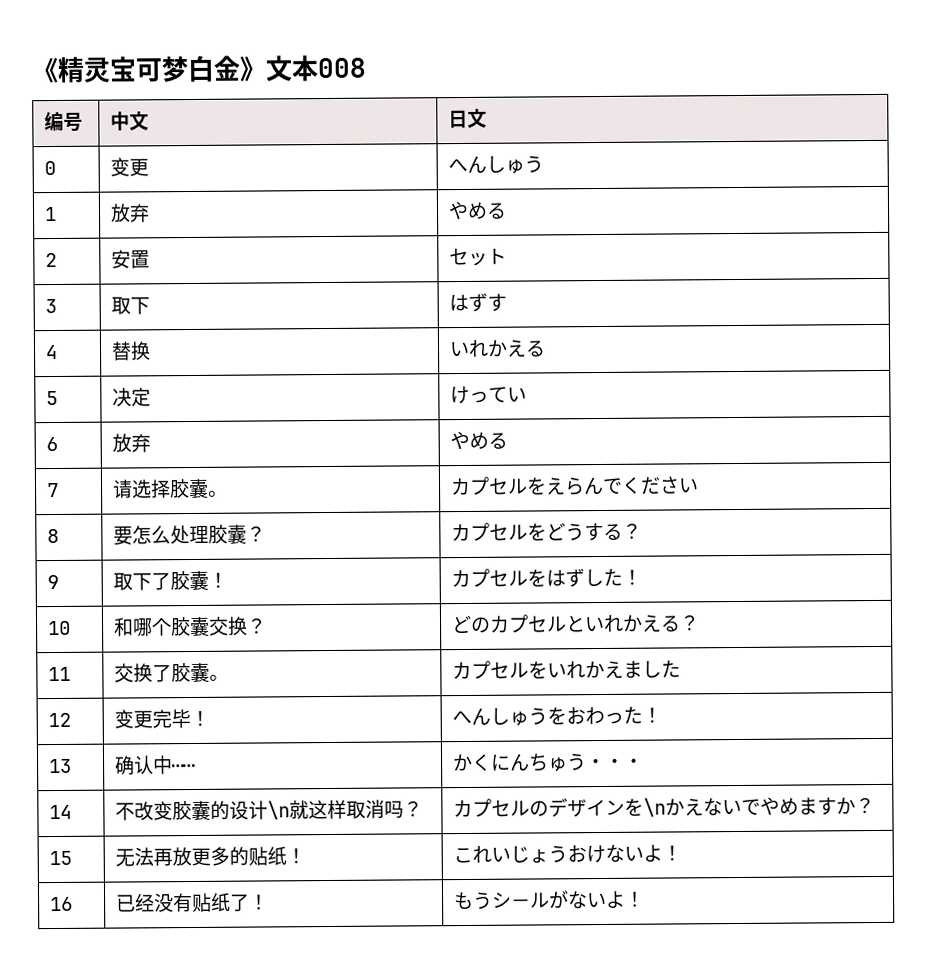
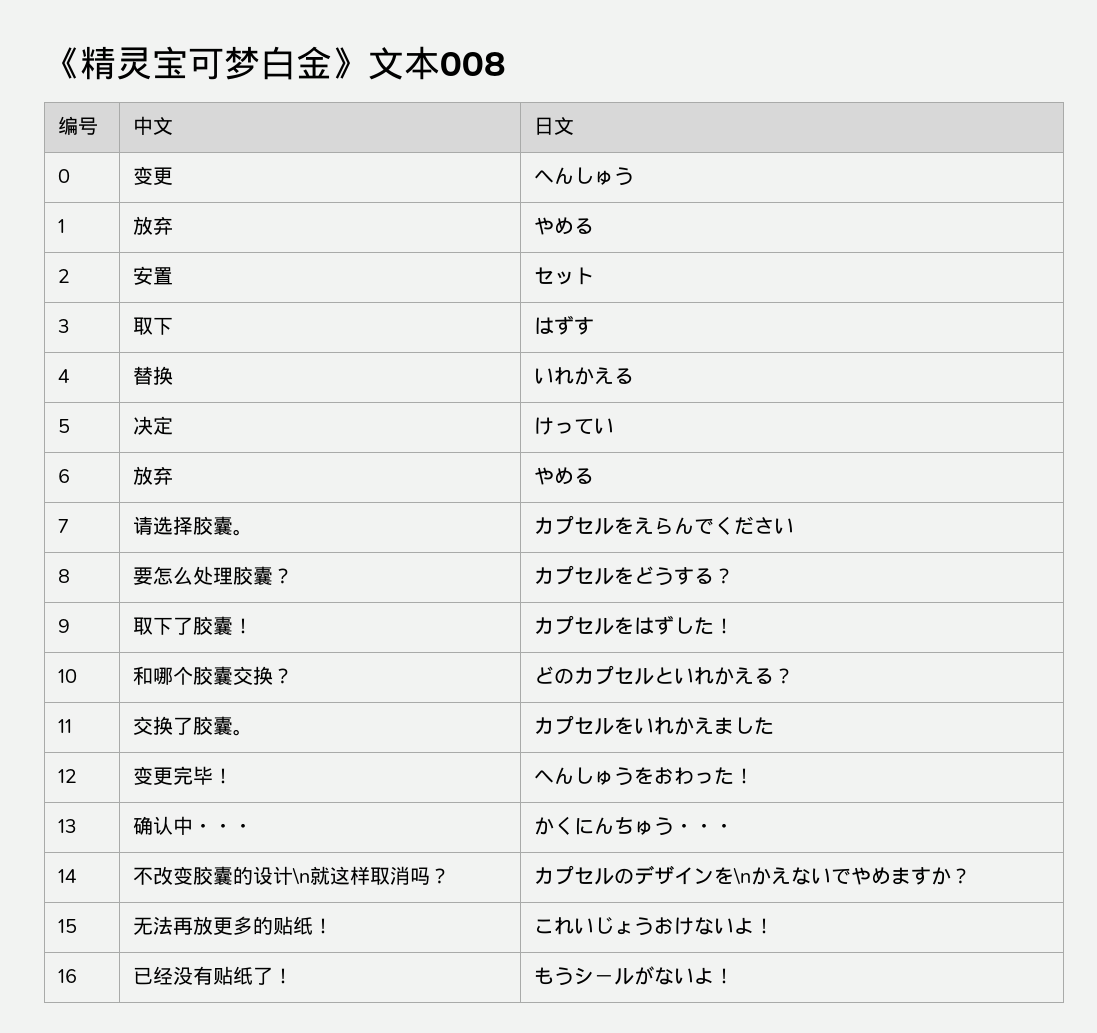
- 13 | 确认中⋯⋯ | かくにんちゅう・・・
+ 13 | 确认中・・・ | かくにんちゅう・・・

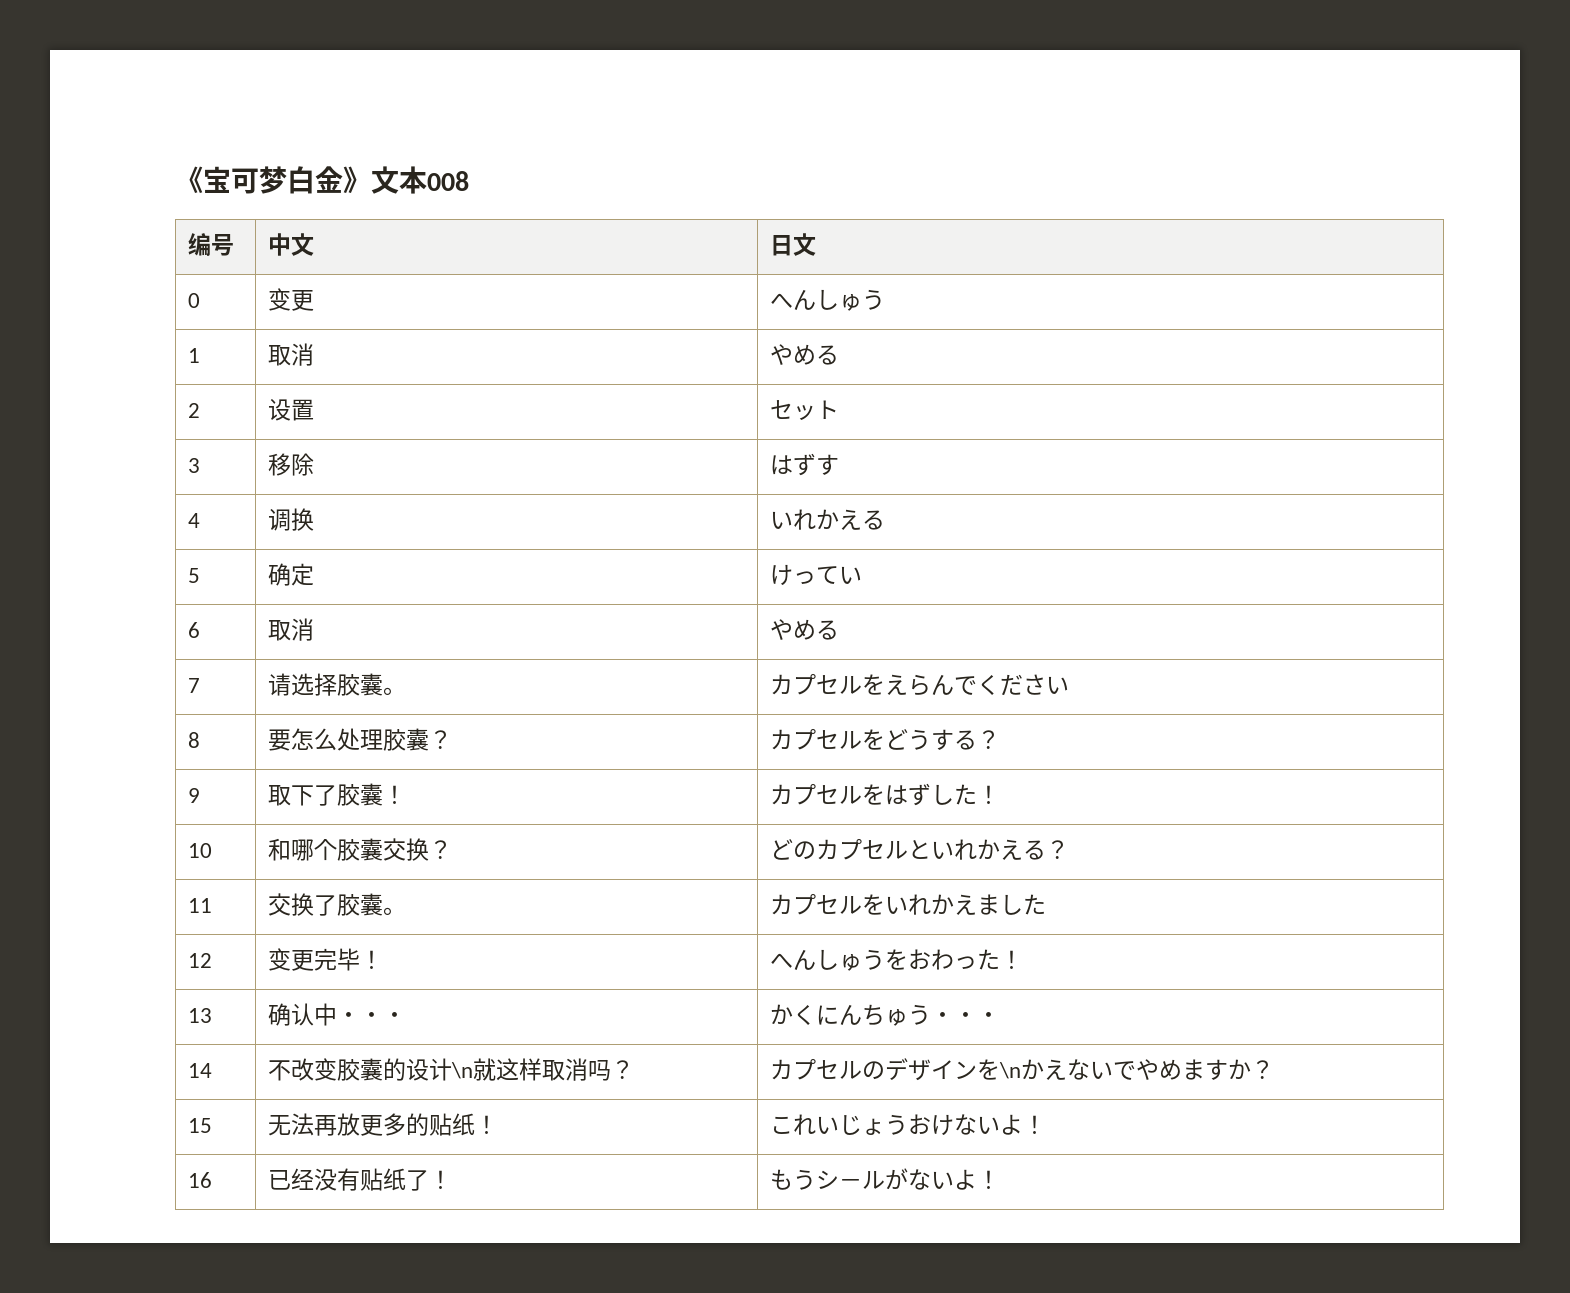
- 《精灵宝可梦白金》文本008
+ 《宝可梦白金》文本008
- 1 | 放弃 | やめる
+ 1 | 取消 | やめる
- 2 | 安置 | セット
+ 2 | 设置 | セット
- 3 | 取下 | はずす
+ 3 | 移除 | はずす
- 4 | 替换 | いれかえる
+ 4 | 调换 | いれかえる
- 5 | 决定 | けってい
+ 5 | 确定 | けってい
- 6 | 放弃 | やめる
+ 6 | 取消 | やめる

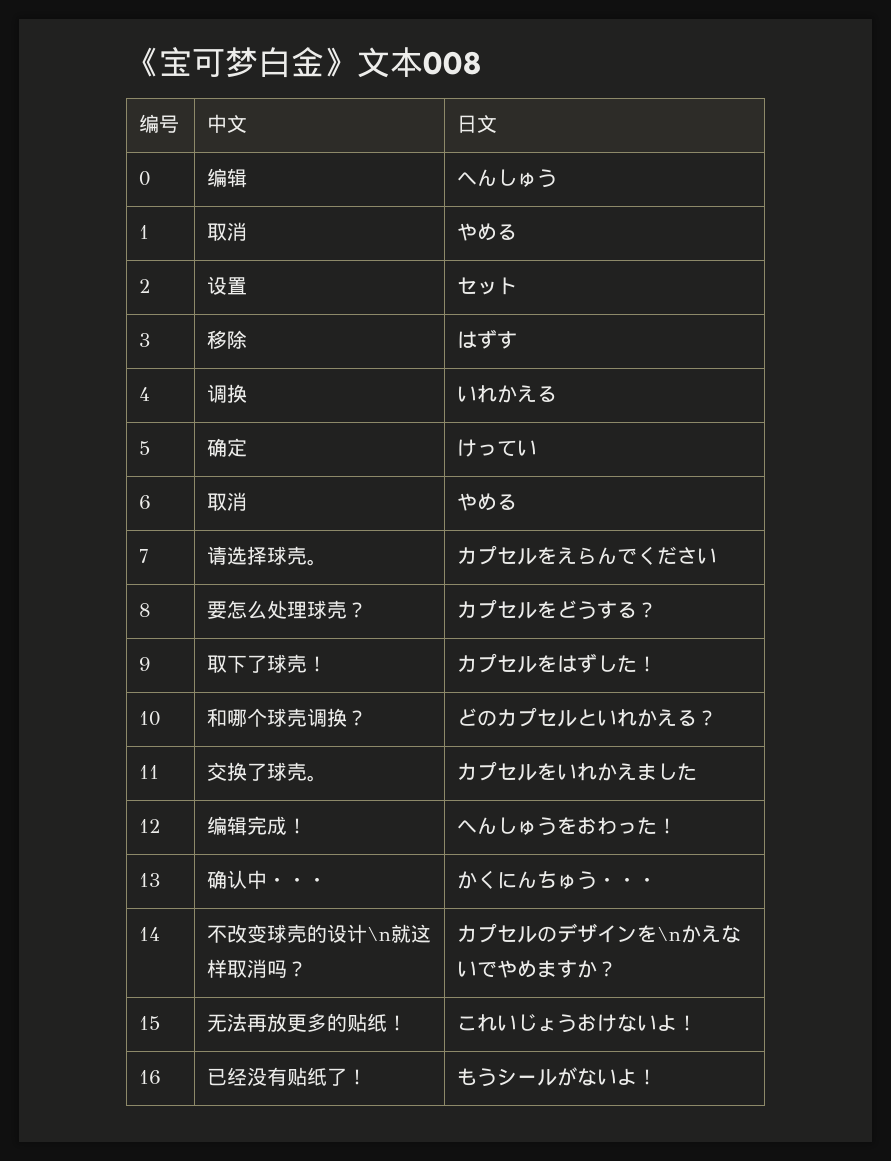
- 0 | 变更 | へんしゅう
+ 0 | 编辑 | へんしゅう
- 7 | 请选择胶囊。 | カプセルをえらんでください
+ 7 | 请选择球壳。 | カプセルをえらんでください
- 8 | 要怎么处理胶囊？ | カプセルをどうする？
+ 8 | 要怎么处理球壳？ | カプセルをどうする？
- 9 | 取下了胶囊！ | カプセルをはずした！
+ 9 | 取下了球壳！ | カプセルをはずした！
- 10 | 和哪个胶囊交换？ | どのカプセルといれかえる？
+ 10 | 和哪个球壳调换？ | どのカプセルといれかえる？
- 11 | 交换了胶囊。 | カプセルをいれかえました
+ 11 | 交换了球壳。 | カプセルをいれかえました
- 12 | 变更完毕！ | へんしゅうをおわった！
+ 12 | 编辑完成！ | へんしゅうをおわった！
- 14 | 不改变胶囊的设计\n就这样取消吗？ | カプセルのデザインを\nかえないでやめますか？
+ 14 | 不改变球壳的设计\n就这样取消吗？ | カプセルのデザインを\nかえないでやめますか？
- 16 | 已经没有贴纸了！ | もうシ－ルがないよ！
+ 16 | 已经没有贴纸了！ | もうシールがないよ！

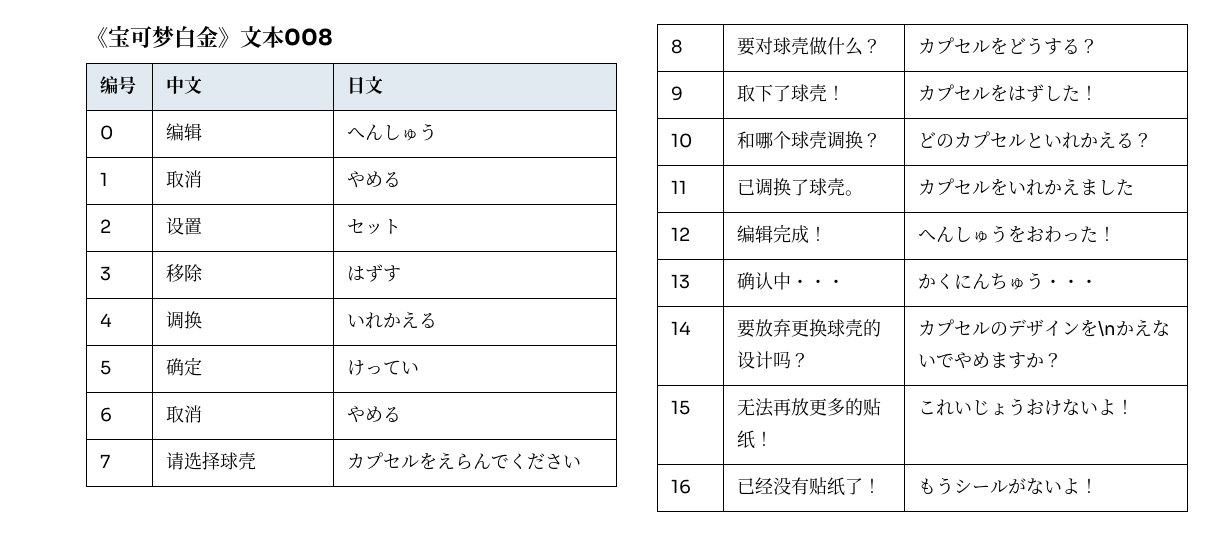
- 7 | 请选择球壳。 | カプセルをえらんでください
+ 7 | 请选择球壳 | カプセルをえらんでください
- 8 | 要怎么处理球壳？ | カプセルをどうする？
+ 8 | 要对球壳做什么？ | カプセルをどうする？
- 11 | 交换了球壳。 | カプセルをいれかえました
+ 11 | 已调换了球壳。 | カプセルをいれかえました
- 14 | 不改变球壳的设计\n就这样取消吗？ | カプセルのデザインを\nかえないでやめますか？
+ 14 | 要放弃更换球壳的设计吗？ | カプセルのデザインを\nかえないでやめますか？

